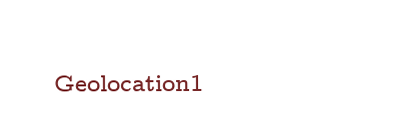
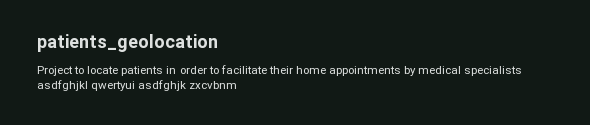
- Geolocation1
+ patients_geolocation
+ Project to locate patients in order to facilitate their home appointments by medical specialists asdfghjkl qwertyui asdfghjk zxcvbnm

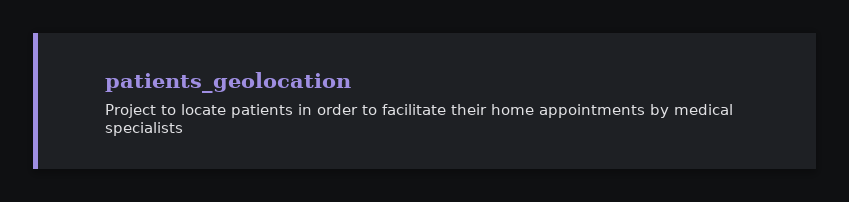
- Project to locate patients in order to facilitate their home appointments by medical specialists asdfghjkl qwertyui asdfghjk zxcvbnm
+ Project to locate patients in order to facilitate their home appointments by medical specialists

